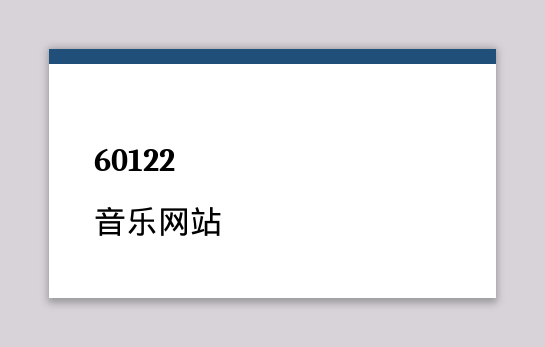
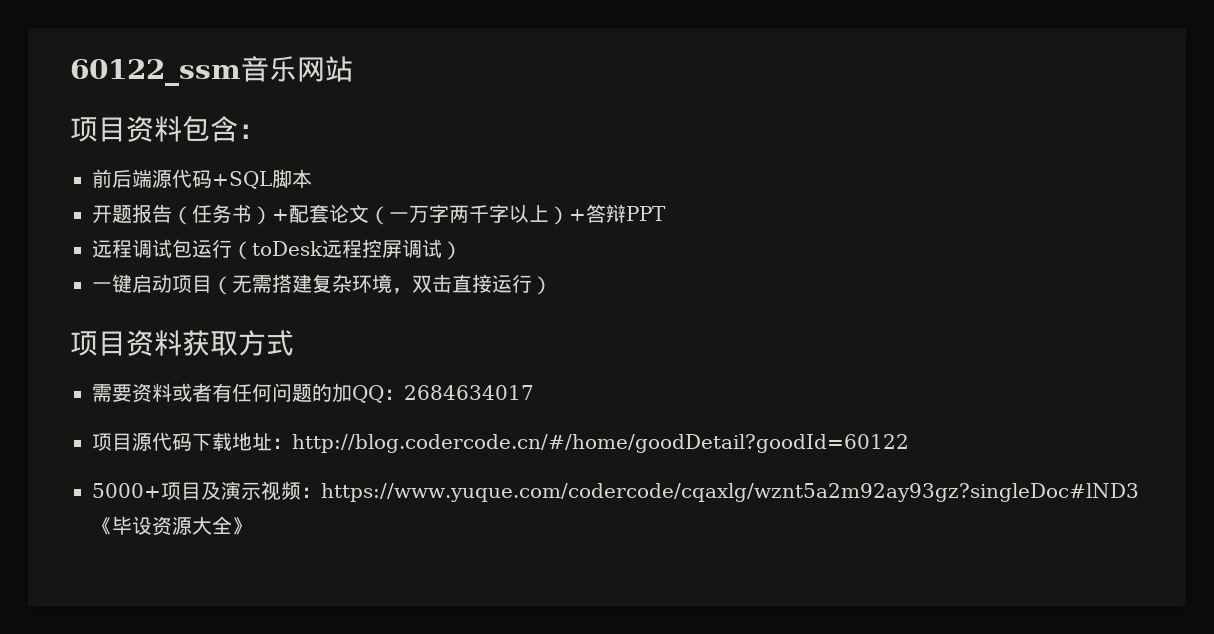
- 60122
- 音乐网站
+ 60122_ssm音乐网站
+ 项目资料包含：
+ 前后端源代码+SQL脚本
+ 开题报告（任务书）+配套论文（一万字两千字以上）+答辩PPT
+ 远程调试包运行（toDesk远程控屏调试）
+ 一键启动项目（无需搭建复杂环境，双击直接运行）
+ 项目资料获取方式
+ 需要资料或者有任何问题的加QQ：2684634017
+ 项目源代码下载地址：http://blog.codercode.cn/#/home/goodDetail?goodId=60122
+ 5000+项目及演示视频：https://www.yuque.com/codercode/cqaxlg/wznt5a2m92ay93gz?singleDoc#lND3《毕设资源大全》

